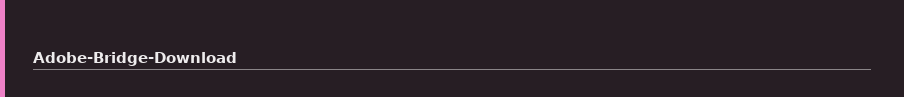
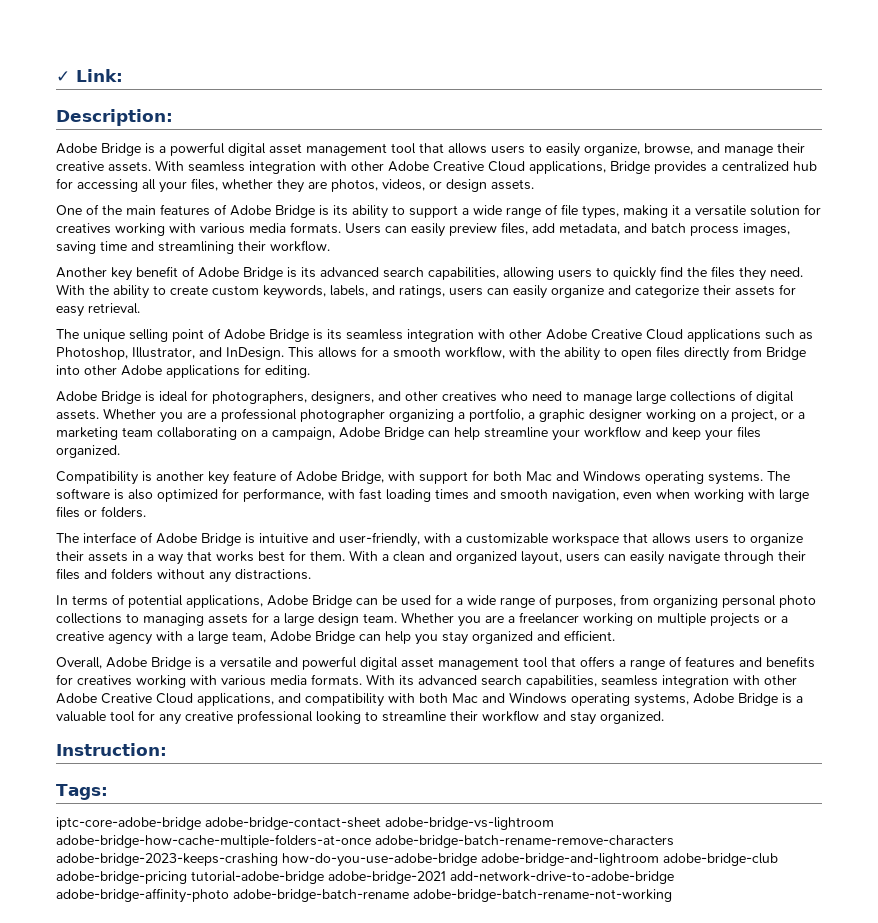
- Adobe-Bridge-Download
+ ✓ Link:
+ Description:
+ Adobe Bridge is a powerful digital asset management tool that allows users to easily organize, browse, and manage their creative assets. With seamless integration with other Adobe Creative Cloud applications, Bridge provides a centralized hub for accessing all your files, whether they are photos, videos, or design assets.
+ One of the main features of Adobe Bridge is its ability to support a wide range of file types, making it a versatile solution for creatives working with various media formats. Users can easily preview files, add metadata, and batch process images, saving time and streamlining their workflow.
+ Another key benefit of Adobe Bridge is its advanced search capabilities, allowing users to quickly find the files they need. With the ability to create custom keywords, labels, and ratings, users can easily organize and categorize their assets for easy retrieval.
+ The unique selling point of Adobe Bridge is its seamless integration with other Adobe Creative Cloud applications such as Photoshop, Illustrator, and InDesign. This allows for a smooth workflow, with the ability to open files directly from Bridge into other Adobe applications for editing.
+ Adobe Bridge is ideal for photographers, designers, and other creatives who need to manage large collections of digital assets. Whether you are a professional photographer organizing a portfolio, a graphic designer working on a project, or a marketing team collaborating on a campaign, Adobe Bridge can help streamline your workflow and keep your files organized.
+ Compatibility is another key feature of Adobe Bridge, with support for both Mac and Windows operating systems. The software is also optimized for performance, with fast loading times and smooth navigation, even when working with large files or folders.
+ The interface of Adobe Bridge is intuitive and user-friendly, with a customizable workspace that allows users to organize their assets in a way that works best for them. With a clean and organized layout, users can easily navigate through their files and folders without any distractions.
+ In terms of potential applications, Adobe Bridge can be used for a wide range of purposes, from organizing personal photo collections to managing assets for a large design team. Whether you are a freelancer working on multiple projects or a creative agency with a large team, Adobe Bridge can help you stay organized and efficient.
+ Overall, Adobe Bridge is a versatile and powerful digital asset management tool that offers a range of features and benefits for creatives working with various media formats. With its advanced search capabilities, seamless integration with other Adobe Creative Cloud applications, and compatibility with both Mac and Windows operating systems, Adobe Bridge is a valuable tool for any creative professional looking to streamline their workflow and stay organized.
+ Instruction:
+ Tags:
+ iptc-core-adobe-bridge adobe-bridge-contact-sheet adobe-bridge-vs-lightroom adobe-bridge-how-cache-multiple-folders-at-once adobe-bridge-batch-rename-remove-characters adobe-bridge-2023-keeps-crashing how-do-you-use-adobe-bridge adobe-bridge-and-lightroom adobe-bridge-club adobe-bridge-pricing tutorial-adobe-bridge adobe-bridge-2021 add-network-drive-to-adobe-bridge adobe-bridge-affinity-photo adobe-bridge-batch-rename adobe-bridge-batch-rename-not-working

